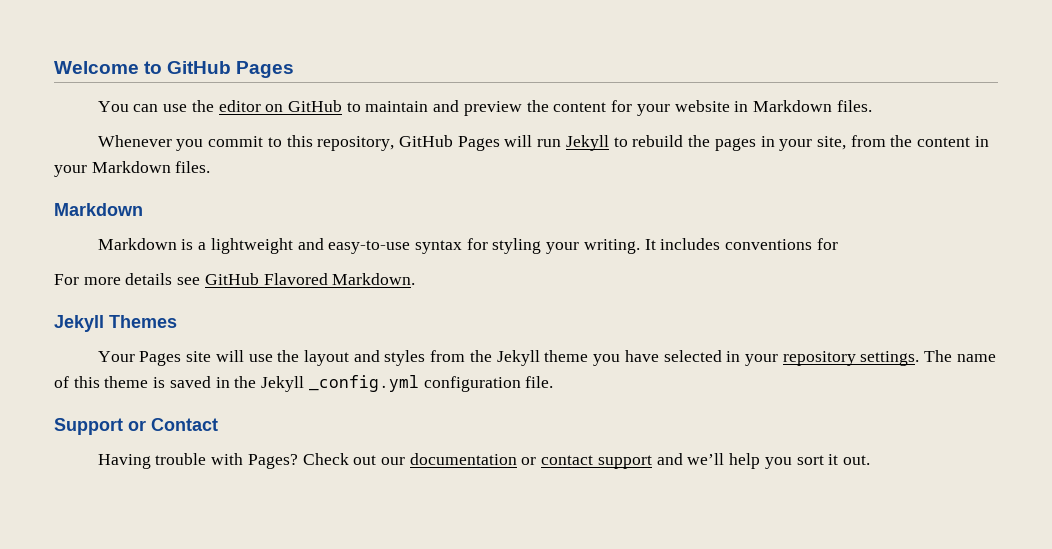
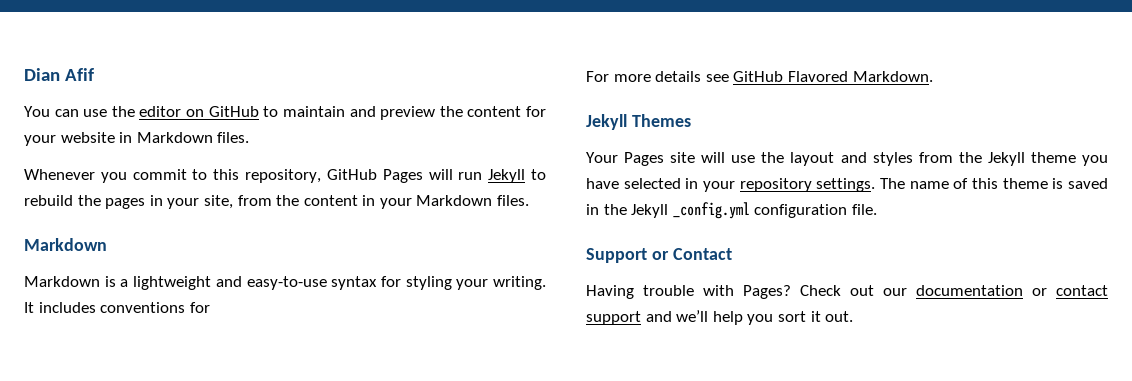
- Welcome to GitHub Pages
+ Dian Afif

